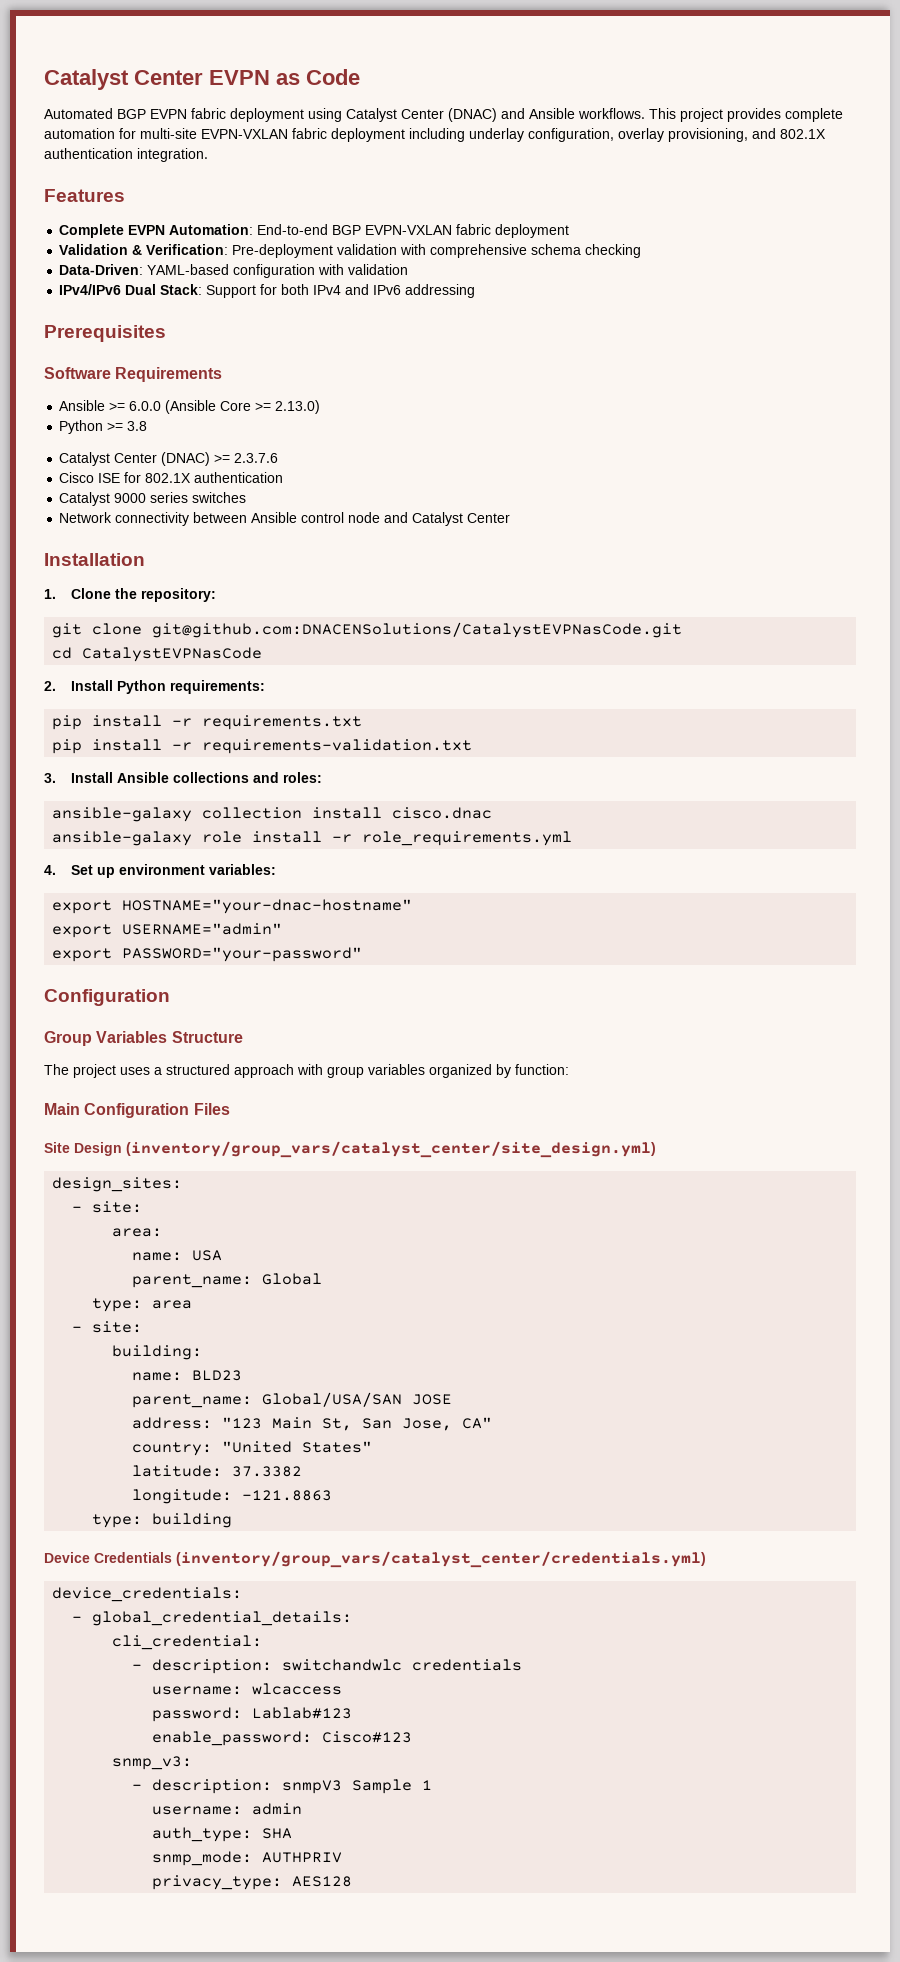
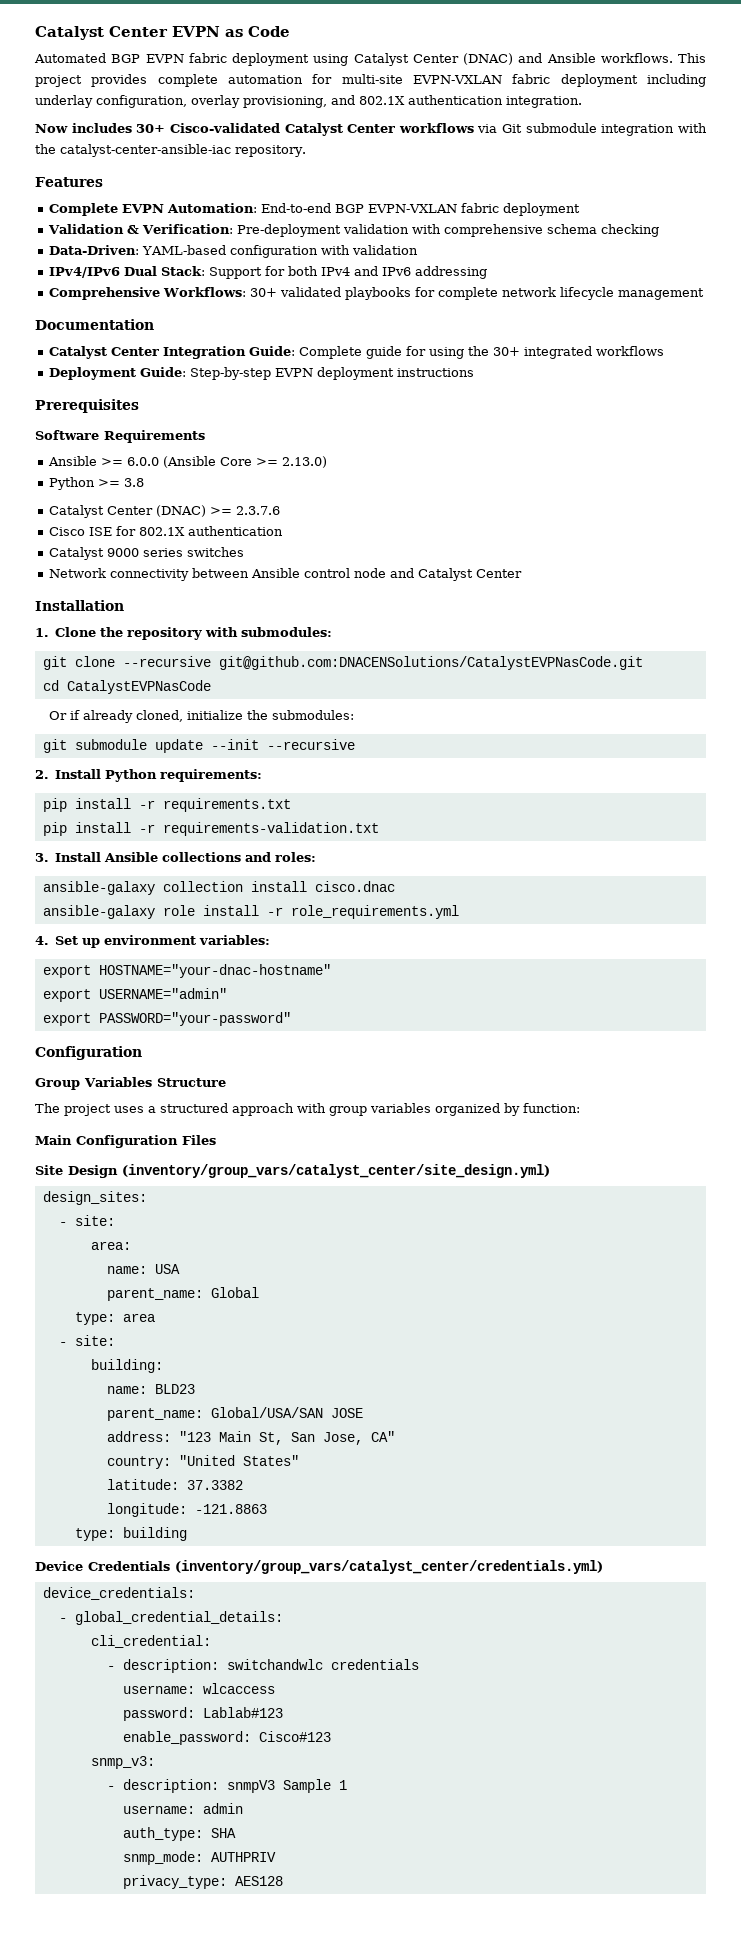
+ Now includes 30+ Cisco-validated Catalyst Center workflows via Git submodule integration with the catalyst-center-ansible-iac repository.
+ Comprehensive Workflows: 30+ validated playbooks for complete network lifecycle management
+ Documentation
+ Catalyst Center Integration Guide: Complete guide for using the 30+ integrated workflows
+ Deployment Guide: Step-by-step EVPN deployment instructions
- 1. Clone the repository:
+ 1. Clone the repository with submodules:
- git clone git@github.com:DNACENSolutions/CatalystEVPNasCode.git
+ git clone --recursive git@github.com:DNACENSolutions/CatalystEVPNasCode.git
+ Or if already cloned, initialize the submodules:
+ git submodule update --init --recursive

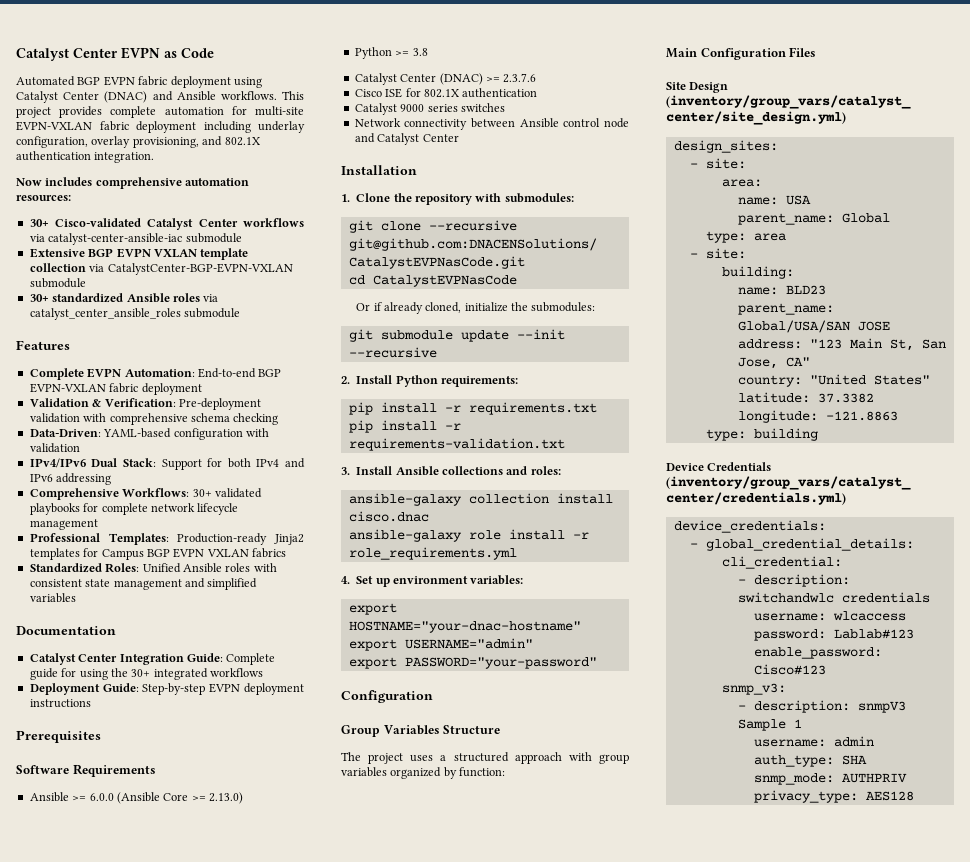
- Now includes 30+ Cisco-validated Catalyst Center workflows via Git submodule integration with the catalyst-center-ansible-iac repository.
+ Now includes comprehensive automation resources:
+ 30+ Cisco-validated Catalyst Center workflows via catalyst-center-ansible-iac submodule
+ Extensive BGP EVPN VXLAN template collection via CatalystCenter-BGP-EVPN-VXLAN submodule
+ 30+ standardized Ansible roles via catalyst_center_ansible_roles submodule
+ Professional Templates: Production-ready Jinja2 templates for Campus BGP EVPN VXLAN fabrics
+ Standardized Roles: Unified Ansible roles with consistent state management and simplified variables

